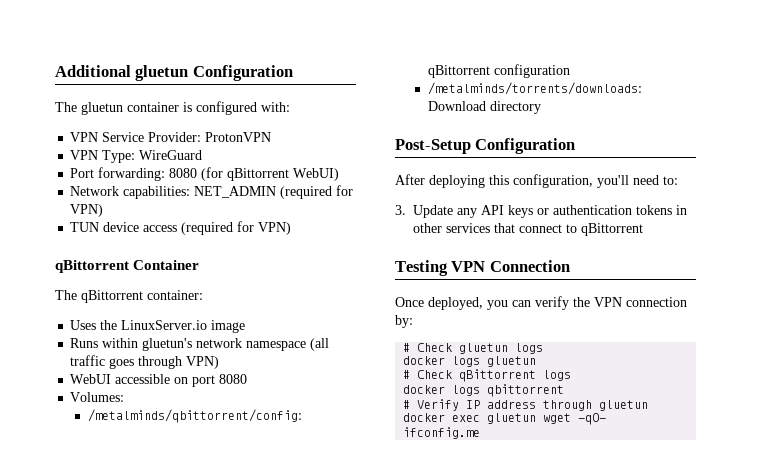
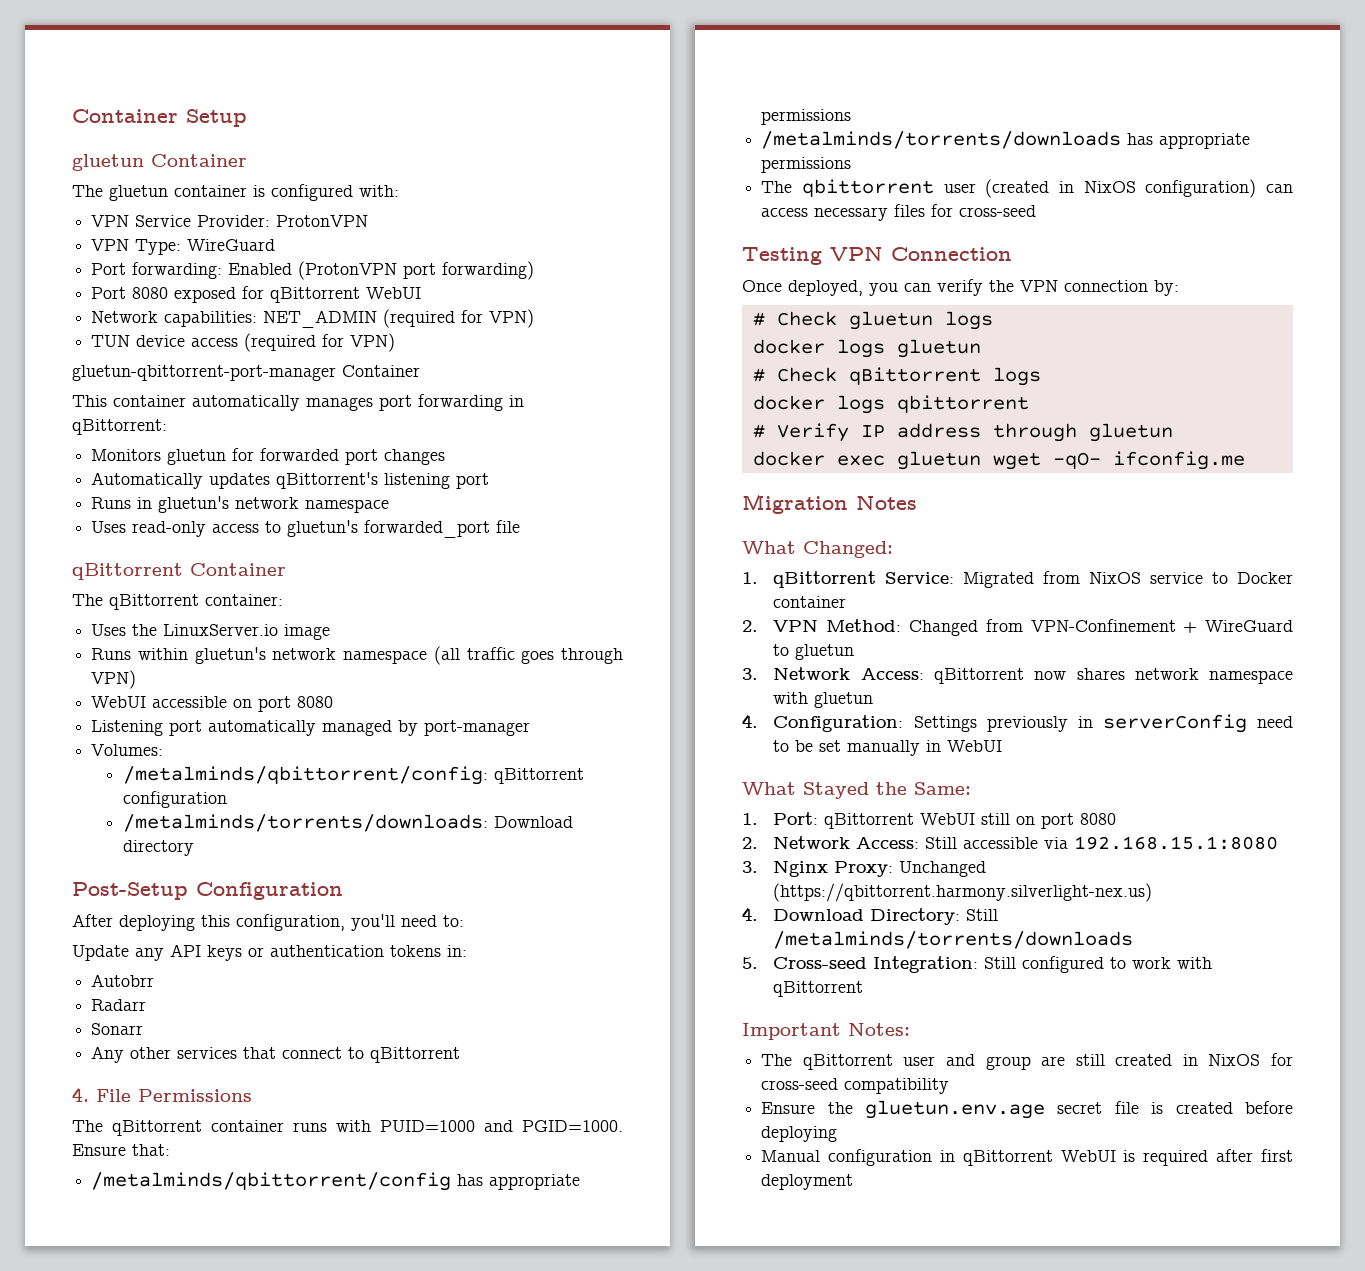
- Additional gluetun Configuration
+ Container Setup
+ gluetun Container
- Port forwarding: 8080 (for qBittorrent WebUI)
+ Port forwarding: Enabled (ProtonVPN port forwarding)
+ Port 8080 exposed for qBittorrent WebUI
+ gluetun-qbittorrent-port-manager Container
+ This container automatically manages port forwarding in qBittorrent:
+ Monitors gluetun for forwarded port changes
+ Automatically updates qBittorrent's listening port
+ Runs in gluetun's network namespace
+ Uses read-only access to gluetun's forwarded_port file
+ Listening port automatically managed by port-manager
- 3. Update any API keys or authentication tokens in other services that connect to qBittorrent
+ Update any API keys or authentication tokens in:
+ Autobrr
+ Radarr
+ Sonarr
+ Any other services that connect to qBittorrent
+ 4. File Permissions
+ The qBittorrent container runs with PUID=1000 and PGID=1000. Ensure that:
+ /metalminds/qbittorrent/config has appropriate permissions
+ /metalminds/torrents/downloads has appropriate permissions
+ The qbittorrent user (created in NixOS configuration) can access necessary files for cross-seed
+ Migration Notes
+ What Changed:
+ 1. qBittorrent Service: Migrated from NixOS service to Docker container
+ 2. VPN Method: Changed from VPN-Confinement + WireGuard to gluetun
+ 3. Network Access: qBittorrent now shares network namespace with gluetun
+ 4. Configuration: Settings previously in serverConfig need to be set manually in WebUI
+ What Stayed the Same:
+ 1. Port: qBittorrent WebUI still on port 8080
+ 2. Network Access: Still accessible via 192.168.15.1:8080
+ 3. Nginx Proxy: Unchanged (https://qbittorrent.harmony.silverlight-nex.us)
+ 4. Download Directory: Still /metalminds/torrents/downloads
+ 5. Cross-seed Integration: Still configured to work with qBittorrent
+ Important Notes:
+ The qBittorrent user and group are still created in NixOS for cross-seed compatibility
+ Ensure the gluetun.env.age secret file is created before deploying
+ Manual configuration in qBittorrent WebUI is required after first deployment

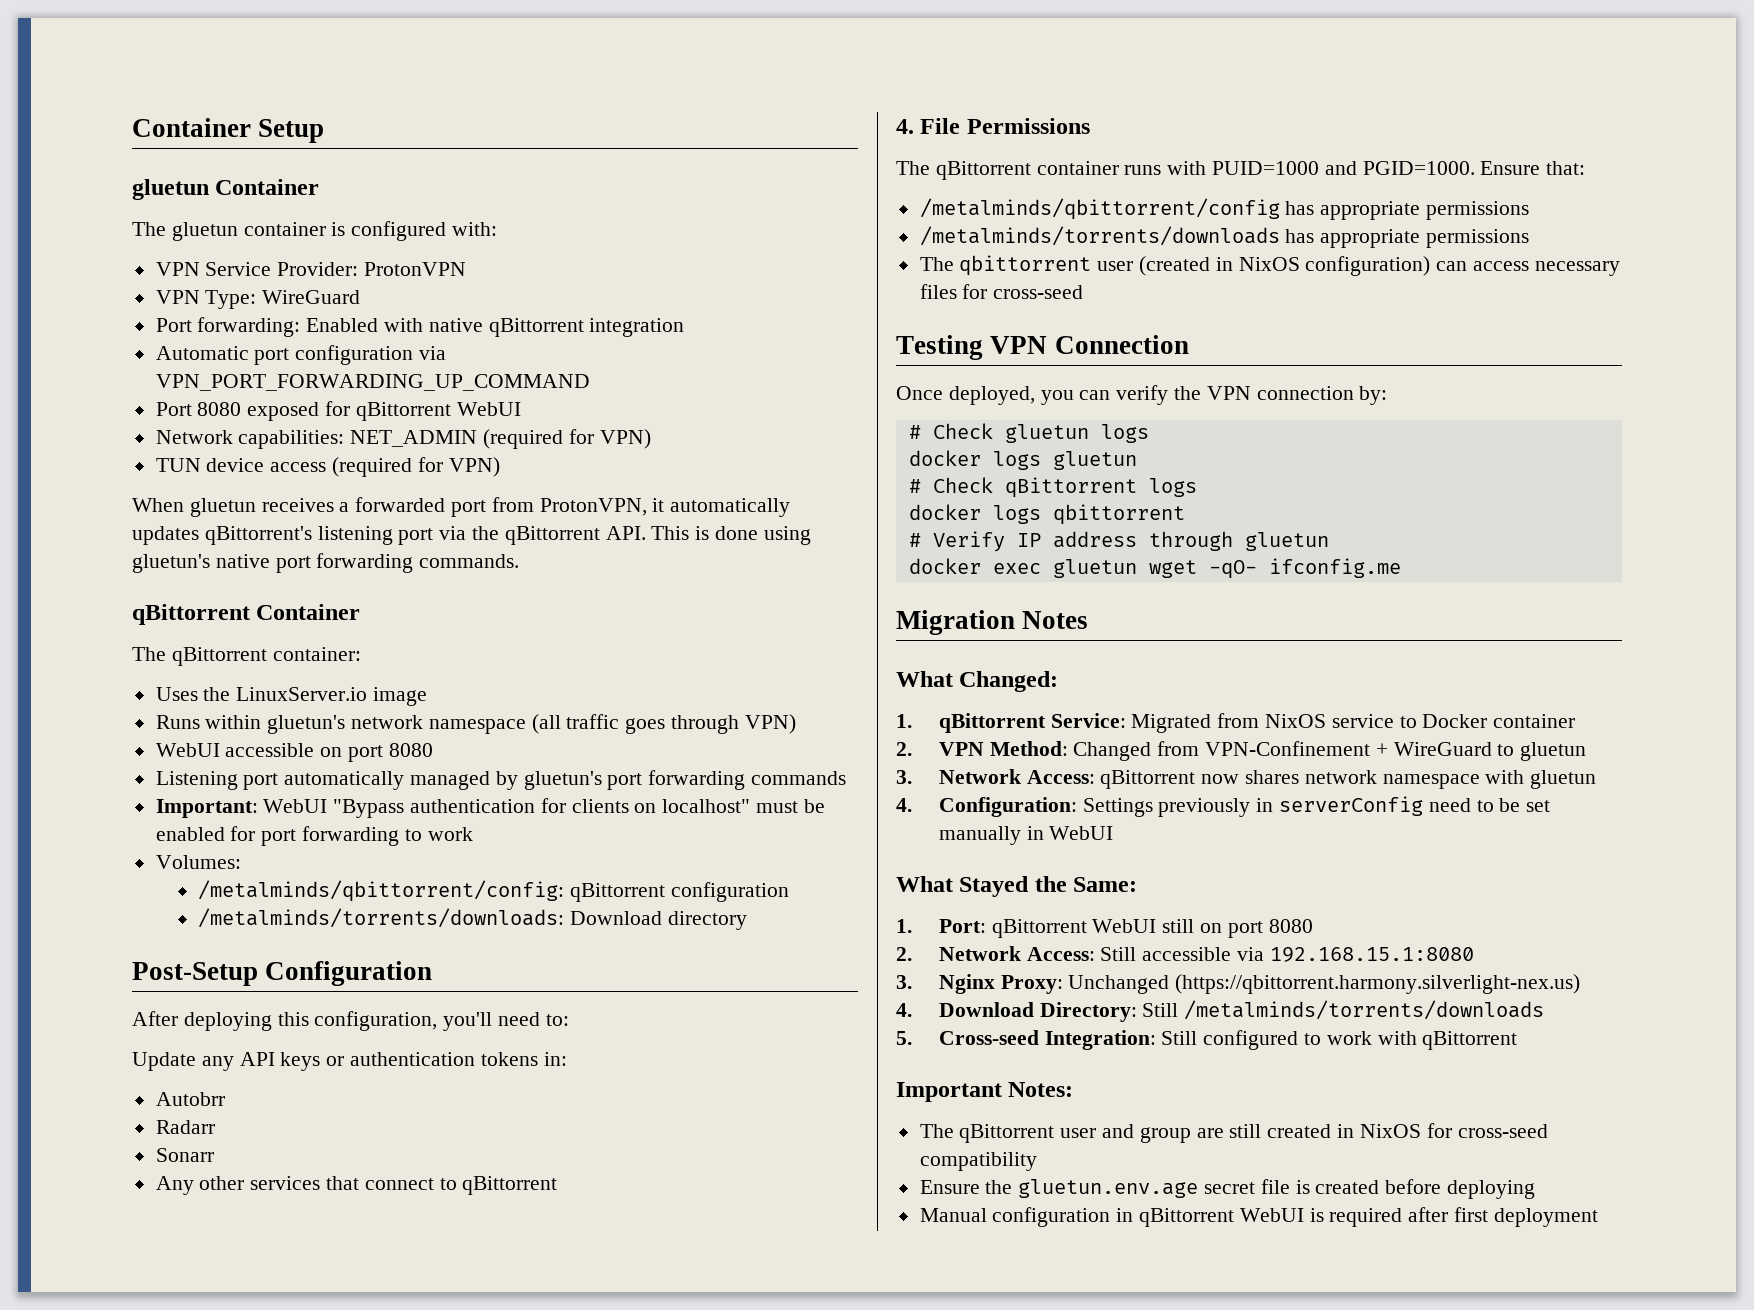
- Port forwarding: Enabled (ProtonVPN port forwarding)
+ Port forwarding: Enabled with native qBittorrent integration
+ Automatic port configuration via VPN_PORT_FORWARDING_UP_COMMAND
- gluetun-qbittorrent-port-manager Container
- This container automatically manages port forwarding in qBittorrent:
- Monitors gluetun for forwarded port changes
- Automatically updates qBittorrent's listening port
- Runs in gluetun's network namespace
- Uses read-only access to gluetun's forwarded_port file
+ When gluetun receives a forwarded port from ProtonVPN, it automatically updates qBittorrent's listening port via the qBittorrent API. This is done using gluetun's native port forwarding commands.
- Listening port automatically managed by port-manager
+ Listening port automatically managed by gluetun's port forwarding commands
+ Important: WebUI "Bypass authentication for clients on localhost" must be enabled for port forwarding to work

